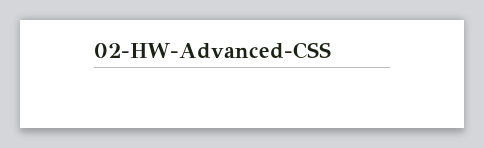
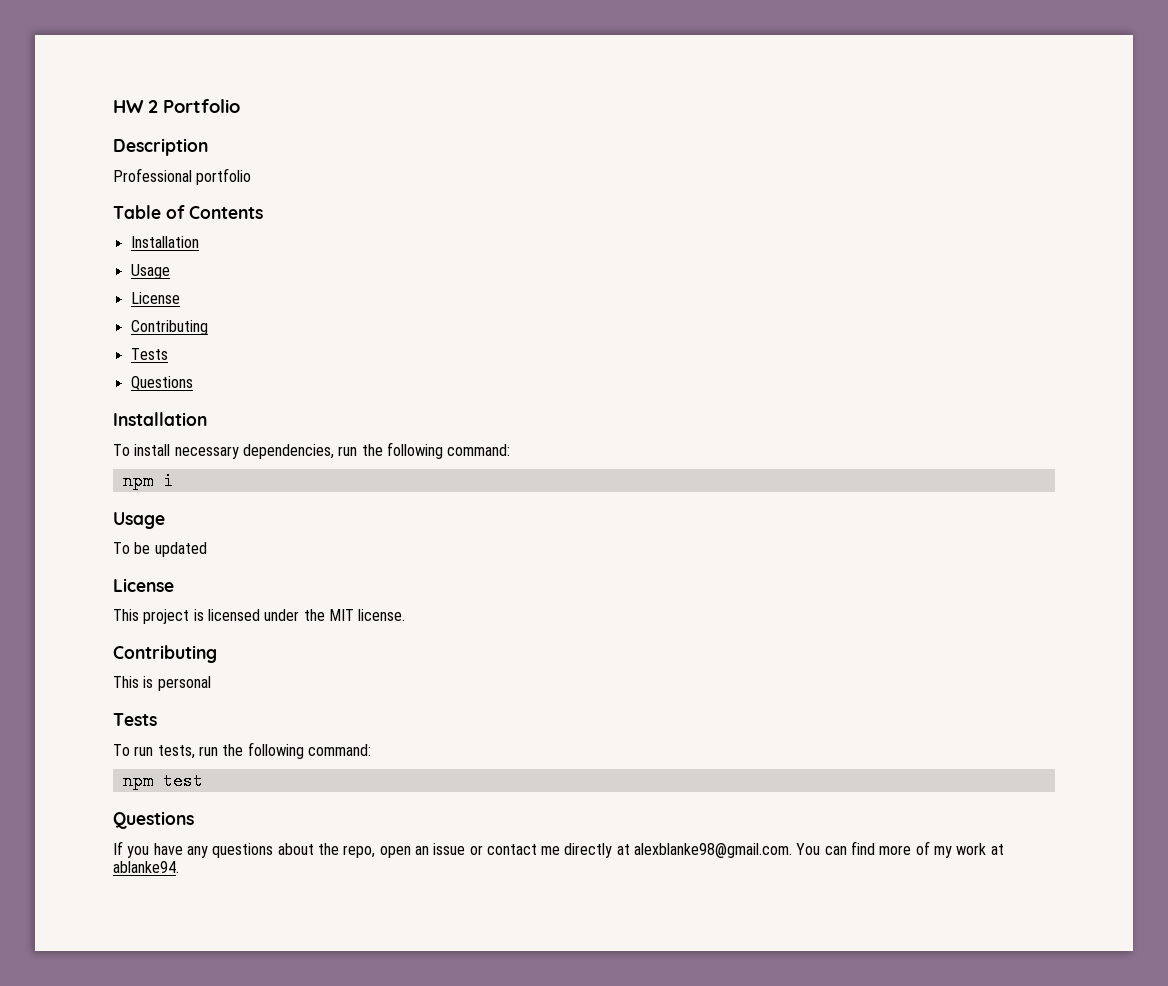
- 02-HW-Advanced-CSS
+ HW 2 Portfolio
+ Description
+ Professional portfolio
+ Table of Contents
+ Installation
+ Usage
+ License
+ Contributing
+ Tests
+ Questions
+ Installation
+ To install necessary dependencies, run the following command:
+ npm i
+ Usage
+ To be updated
+ License
+ This project is licensed under the MIT license.
+ Contributing
+ This is personal
+ Tests
+ To run tests, run the following command:
+ npm test
+ Questions
+ If you have any questions about the repo, open an issue or contact me directly at alexblanke98@gmail.com. You can find more of my work at ablanke94.

